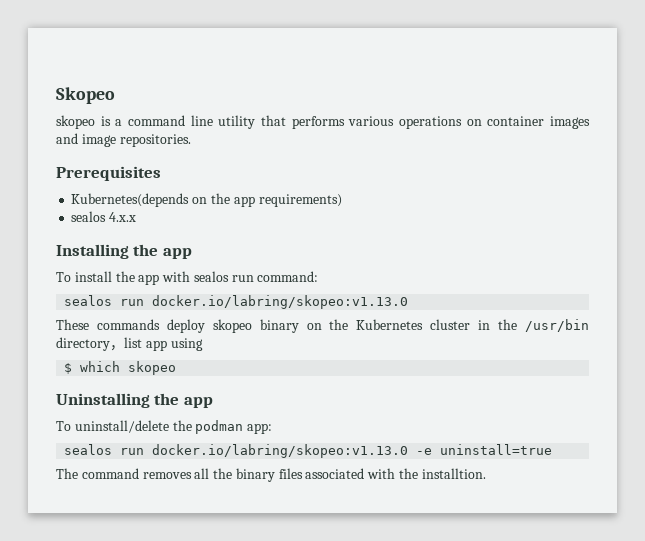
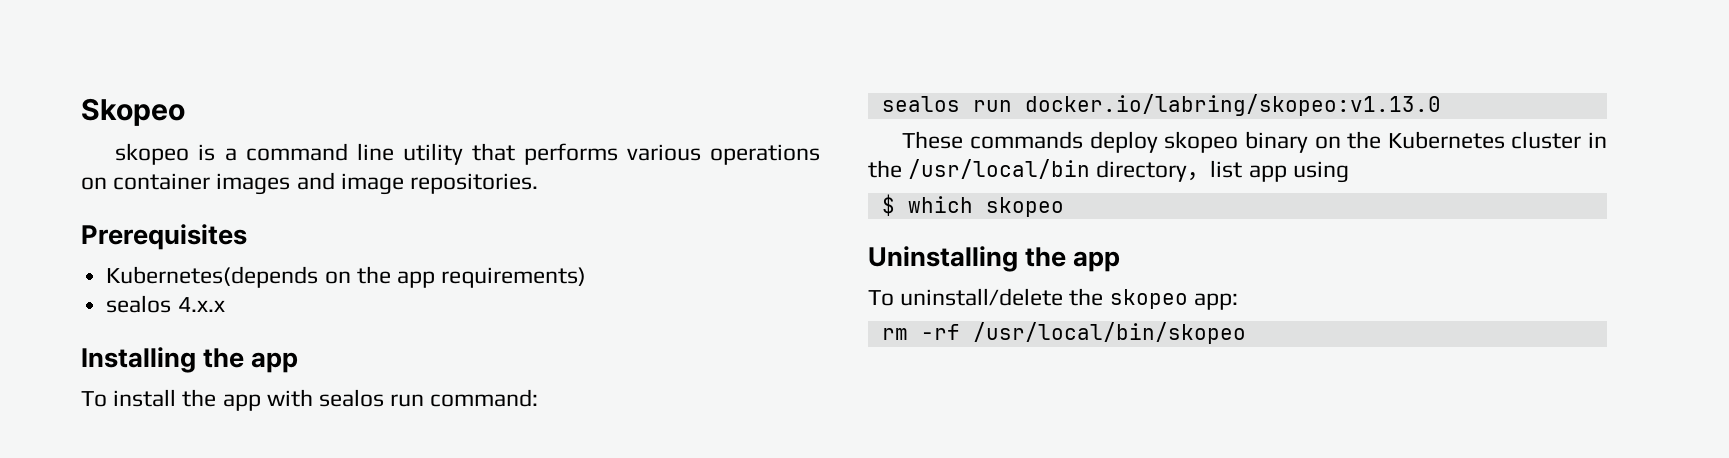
- These commands deploy skopeo binary on the Kubernetes cluster in the /usr/bin directory，list app using
+ These commands deploy skopeo binary on the Kubernetes cluster in the /usr/local/bin directory，list app using
- To uninstall/delete the podman app:
+ To uninstall/delete the skopeo app:
- sealos run docker.io/labring/skopeo:v1.13.0 -e uninstall=true
- The command removes all the binary files associated with the installtion.
+ rm -rf /usr/local/bin/skopeo

